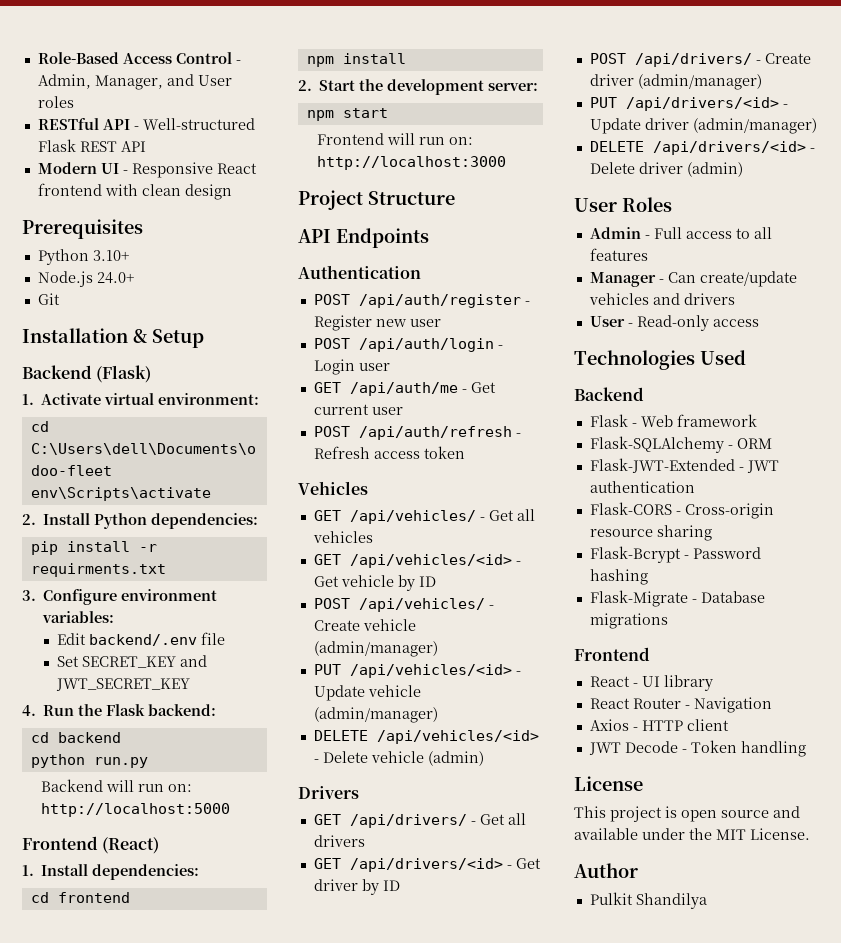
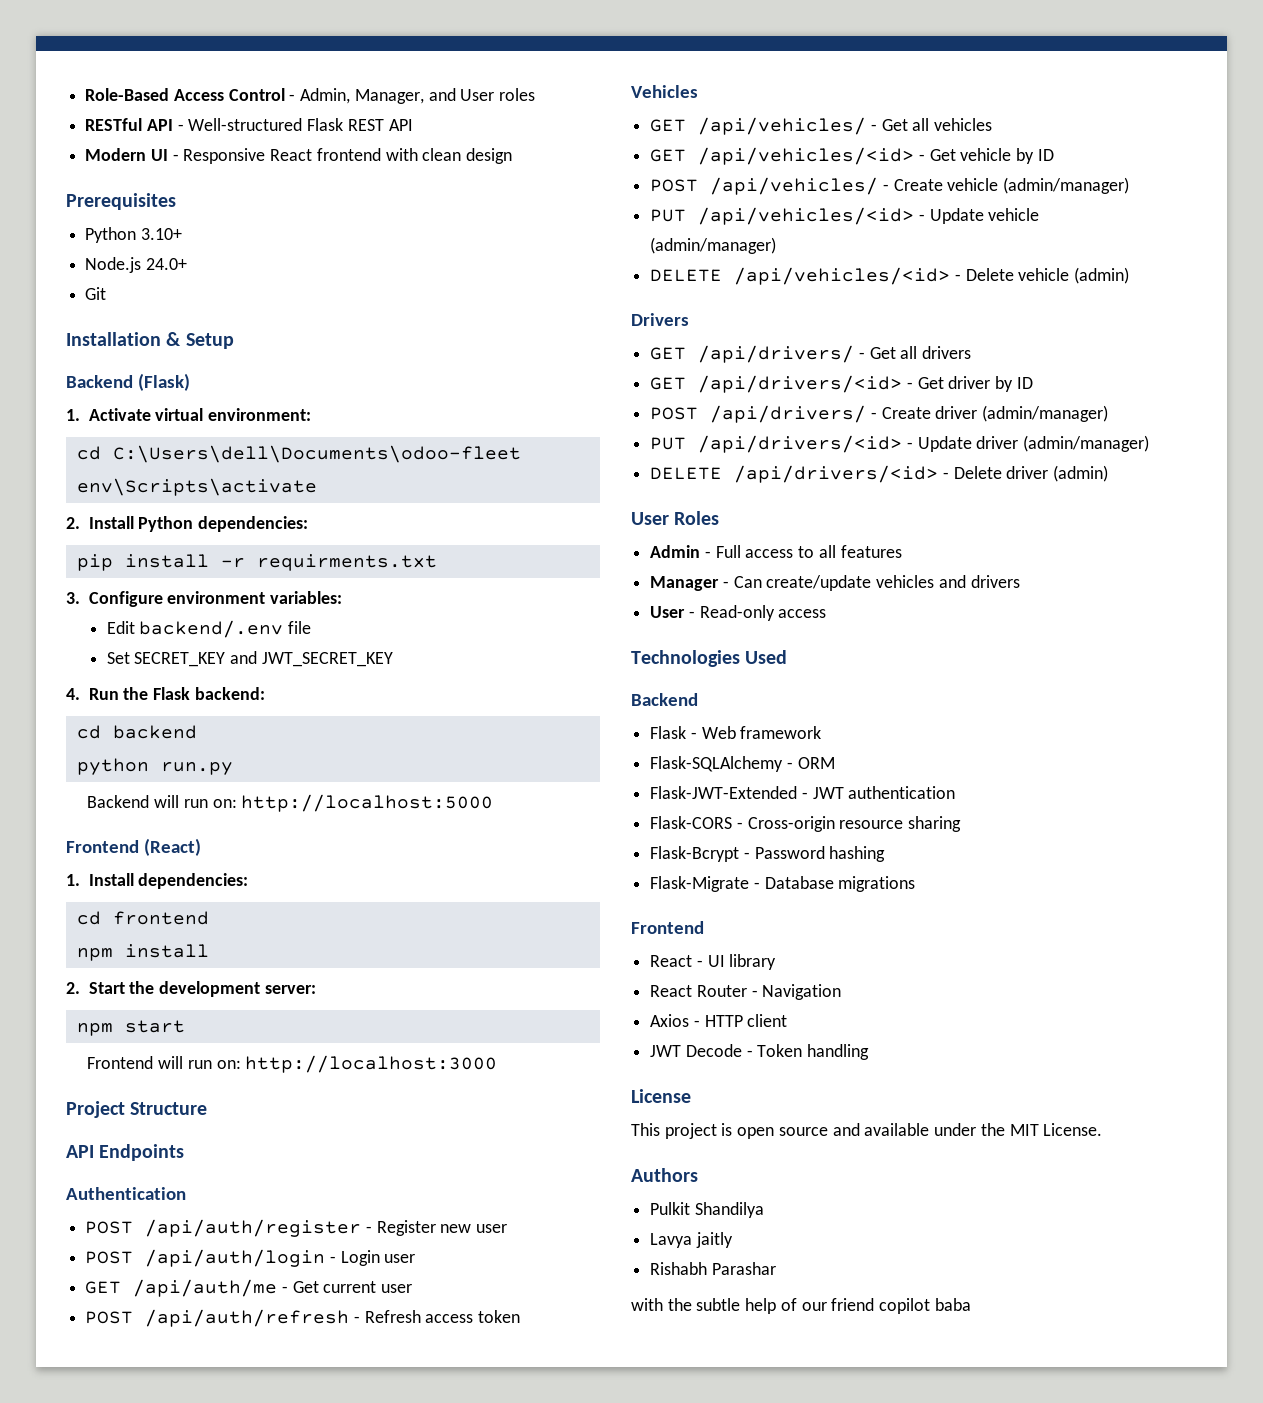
- Author
+ Authors
+ Lavya jaitly
+ Rishabh Parashar
+ with the subtle help of our friend copilot baba

